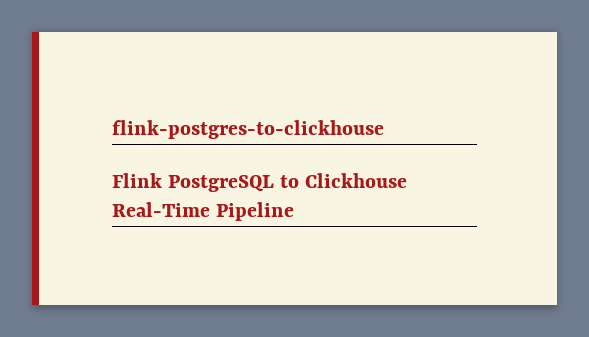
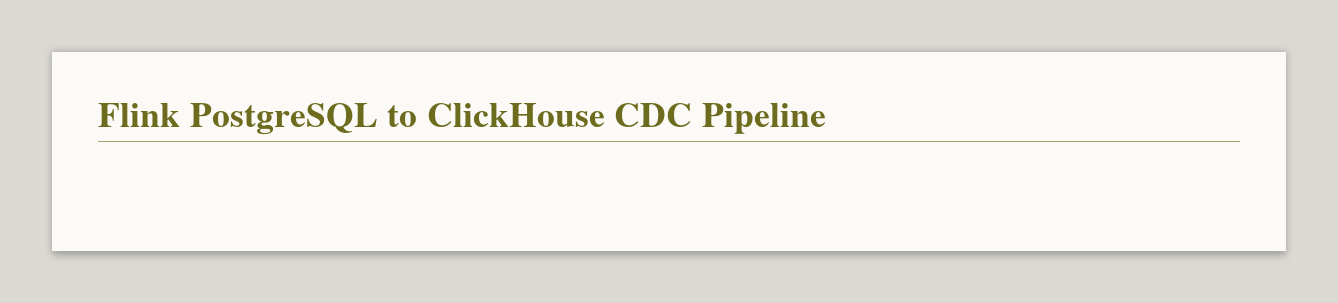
- flink-postgres-to-clickhouse
- Flink PostgreSQL to Clickhouse Real-Time Pipeline
+ Flink PostgreSQL to ClickHouse CDC Pipeline

